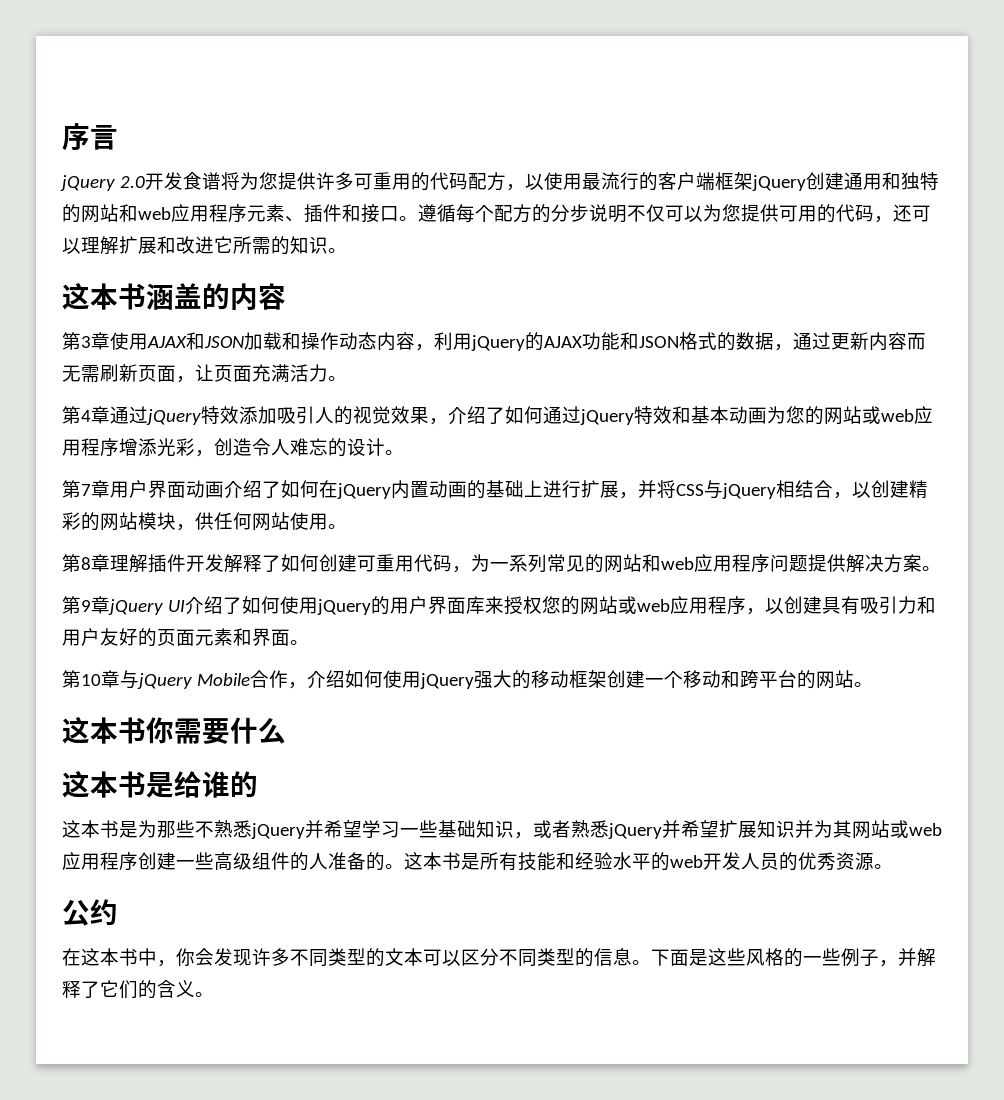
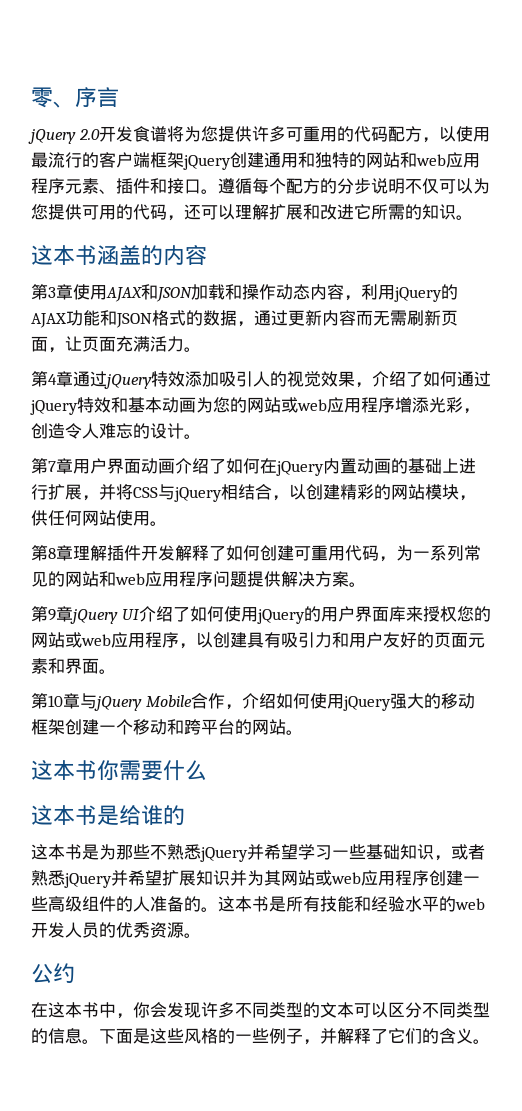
- 序言
+ 零、序言

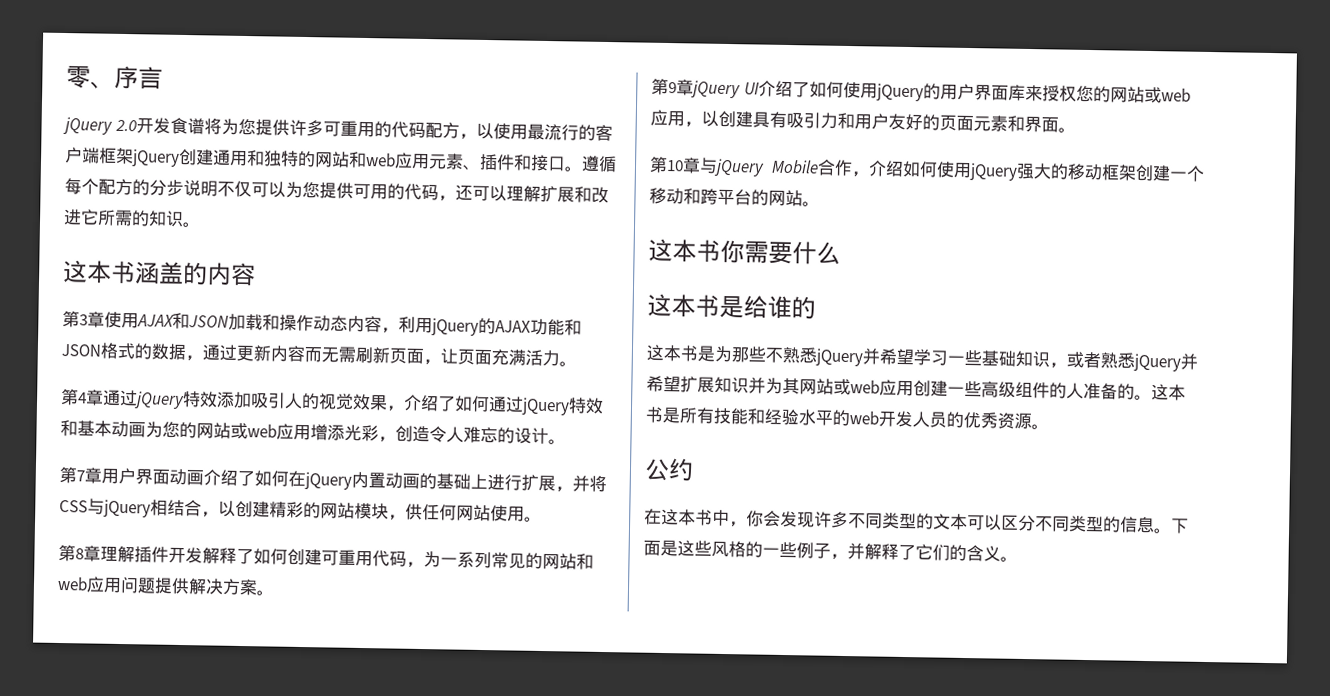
- jQuery 2.0开发食谱将为您提供许多可重用的代码配方，以使用最流行的客户端框架jQuery创建通用和独特的网站和web应用程序元素、插件和接口。
+ jQuery 2.0开发食谱将为您提供许多可重用的代码配方，以使用最流行的客户端框架jQuery创建通用和独特的网站和web应用元素、插件和接口。
- 第4章通过jQuery特效添加吸引人的视觉效果，介绍了如何通过jQuery特效和基本动画为您的网站或web应用程序增添光彩，创造令人难忘的设计。
+ 第4章通过jQuery特效添加吸引人的视觉效果，介绍了如何通过jQuery特效和基本动画为您的网站或web应用增添光彩，创造令人难忘的设计。
- 第8章理解插件开发解释了如何创建可重用代码，为一系列常见的网站和web应用程序问题提供解决方案。
+ 第8章理解插件开发解释了如何创建可重用代码，为一系列常见的网站和web应用问题提供解决方案。
- 第9章jQuery UI介绍了如何使用jQuery的用户界面库来授权您的网站或web应用程序，以创建具有吸引力和用户友好的页面元素和界面。
+ 第9章jQuery UI介绍了如何使用jQuery的用户界面库来授权您的网站或web应用，以创建具有吸引力和用户友好的页面元素和界面。
- 这本书是为那些不熟悉jQuery并希望学习一些基础知识，或者熟悉jQuery并希望扩展知识并为其网站或web应用程序创建一些高级组件的人准备的。
+ 这本书是为那些不熟悉jQuery并希望学习一些基础知识，或者熟悉jQuery并希望扩展知识并为其网站或web应用创建一些高级组件的人准备的。

